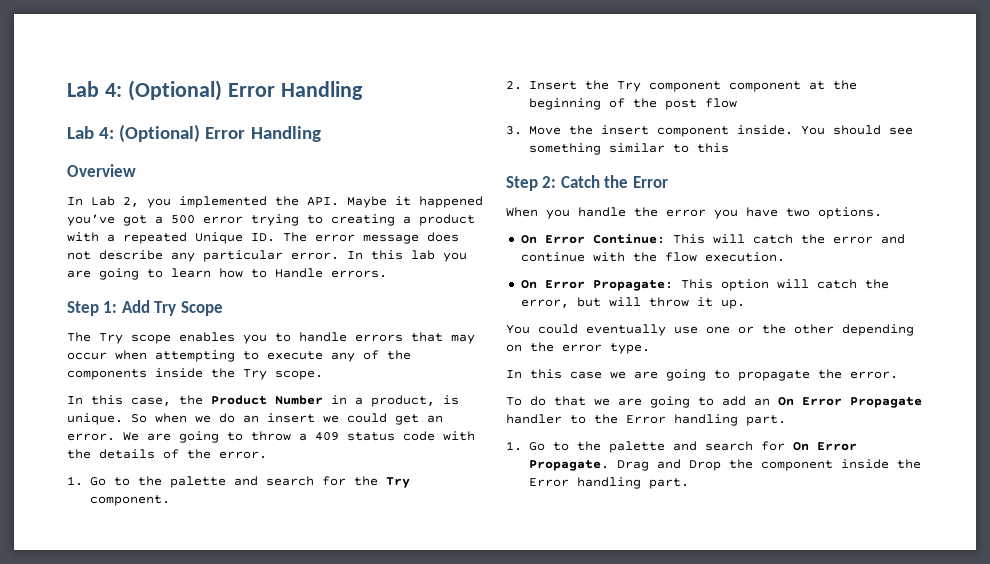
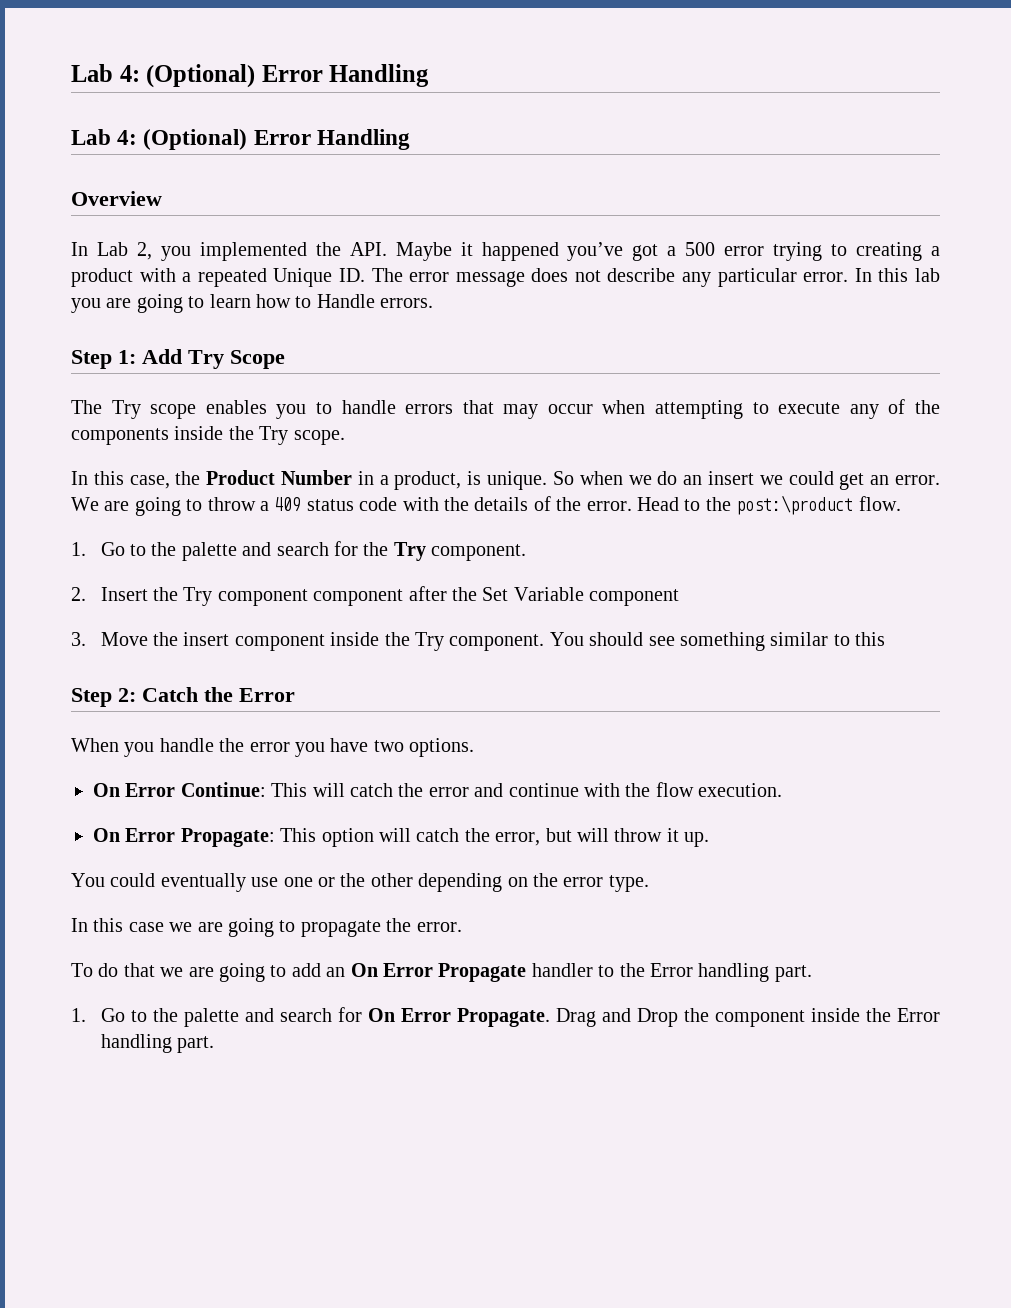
+ Head to the post:\product flow.
- 2. Insert the Try component component at the beginning of the post flow
+ 2. Insert the Try component component after the Set Variable component
- 3. Move the insert component inside.
+ 3. Move the insert component inside the Try component.

